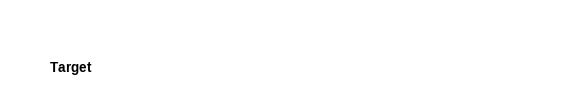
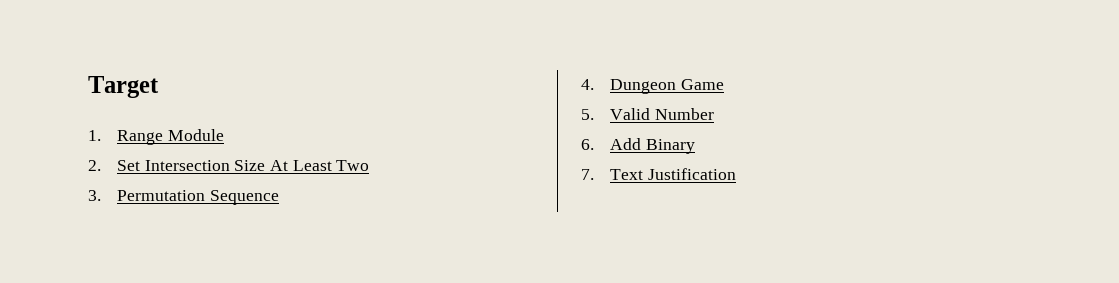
+ 1. Range Module
+ 2. Set Intersection Size At Least Two
+ 3. Permutation Sequence
+ 4. Dungeon Game
+ 5. Valid Number
+ 6. Add Binary
+ 7. Text Justification

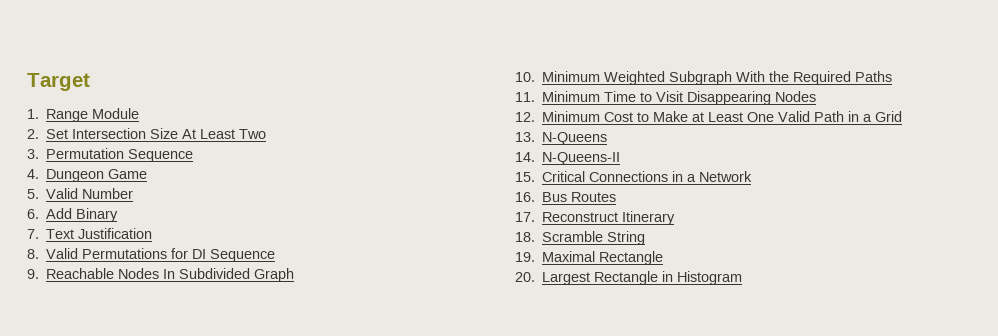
+ 8. Valid Permutations for DI Sequence
+ 9. Reachable Nodes In Subdivided Graph
+ 10. Minimum Weighted Subgraph With the Required Paths
+ 11. Minimum Time to Visit Disappearing Nodes
+ 12. Minimum Cost to Make at Least One Valid Path in a Grid
+ 13. N-Queens
+ 14. N-Queens-II
+ 15. Critical Connections in a Network
+ 16. Bus Routes
+ 17. Reconstruct Itinerary
+ 18. Scramble String
+ 19. Maximal Rectangle
+ 20. Largest Rectangle in Histogram

